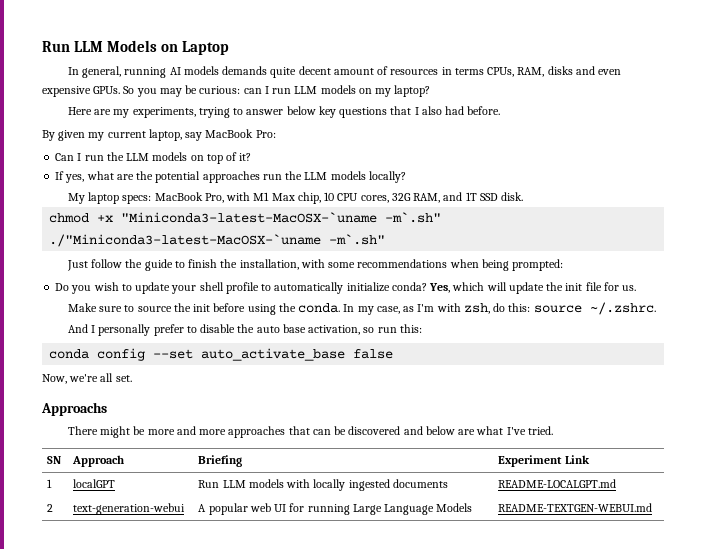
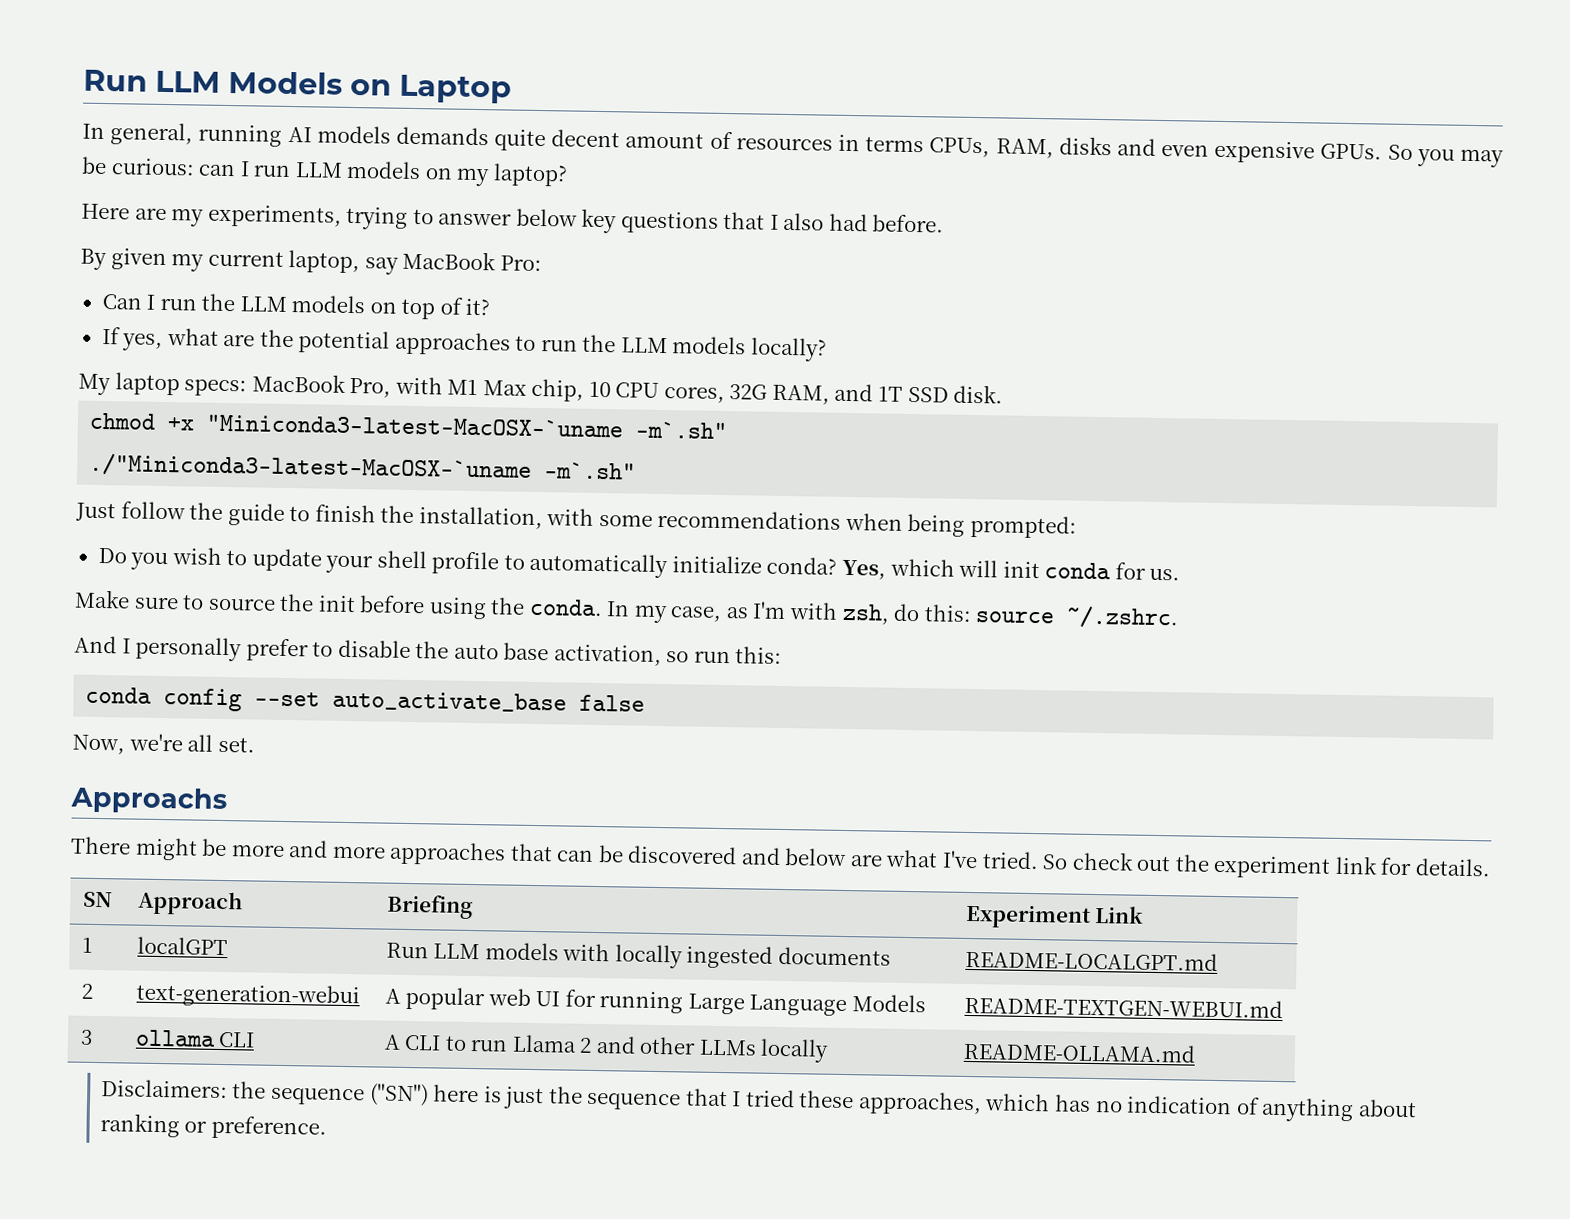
- If yes, what are the potential approaches run the LLM models locally?
+ If yes, what are the potential approaches to run the LLM models locally?
- Yes, which will update the init file for us.
+ Yes, which will init conda for us.
+ So check out the experiment link for details.
+ 3 | ollama CLI | A CLI to run Llama 2 and other LLMs locally | README-OLLAMA.md
+ Disclaimers: the sequence ("SN") here is just the sequence that I tried these approaches, which has no indication of anything about ranking or preference.

